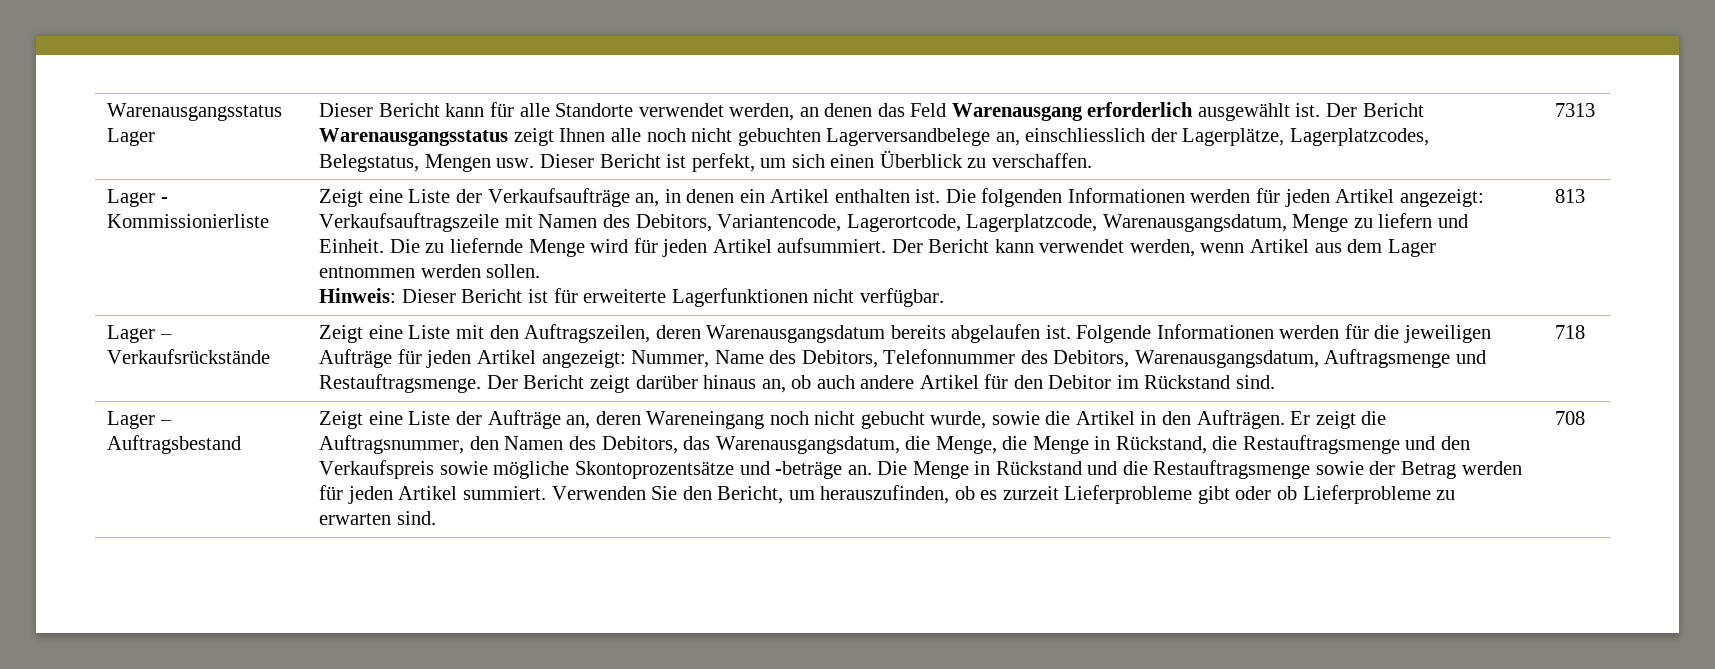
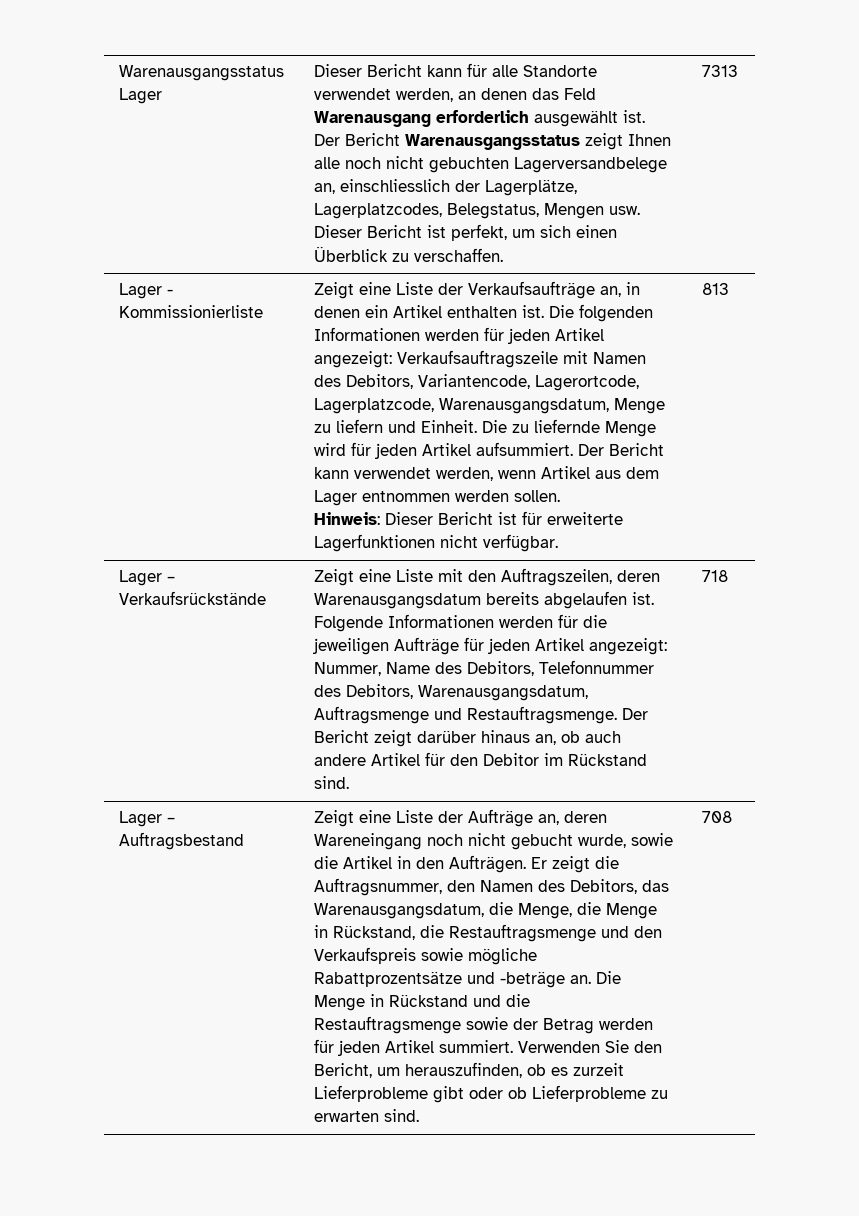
- Er zeigt die Auftragsnummer, den Namen des Debitors, das Warenausgangsdatum, die Menge, die Menge in Rückstand, die Restauftragsmenge und den Verkaufspreis sowie mögliche Skontoprozentsätze und -beträge an.
+ Er zeigt die Auftragsnummer, den Namen des Debitors, das Warenausgangsdatum, die Menge, die Menge in Rückstand, die Restauftragsmenge und den Verkaufspreis sowie mögliche Rabattprozentsätze und -beträge an.

